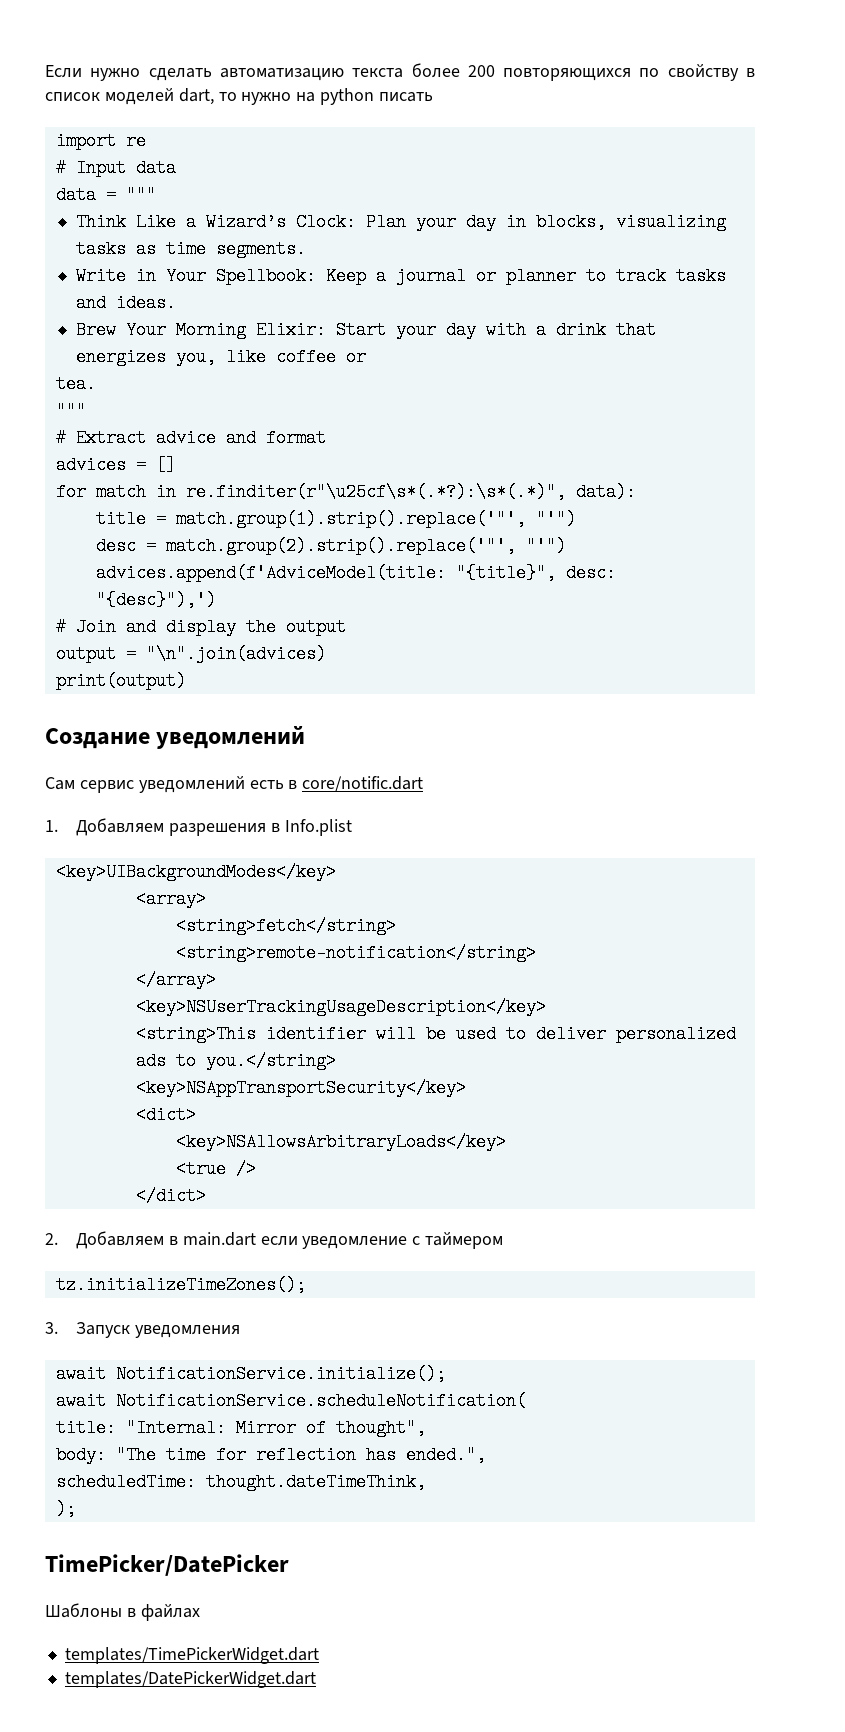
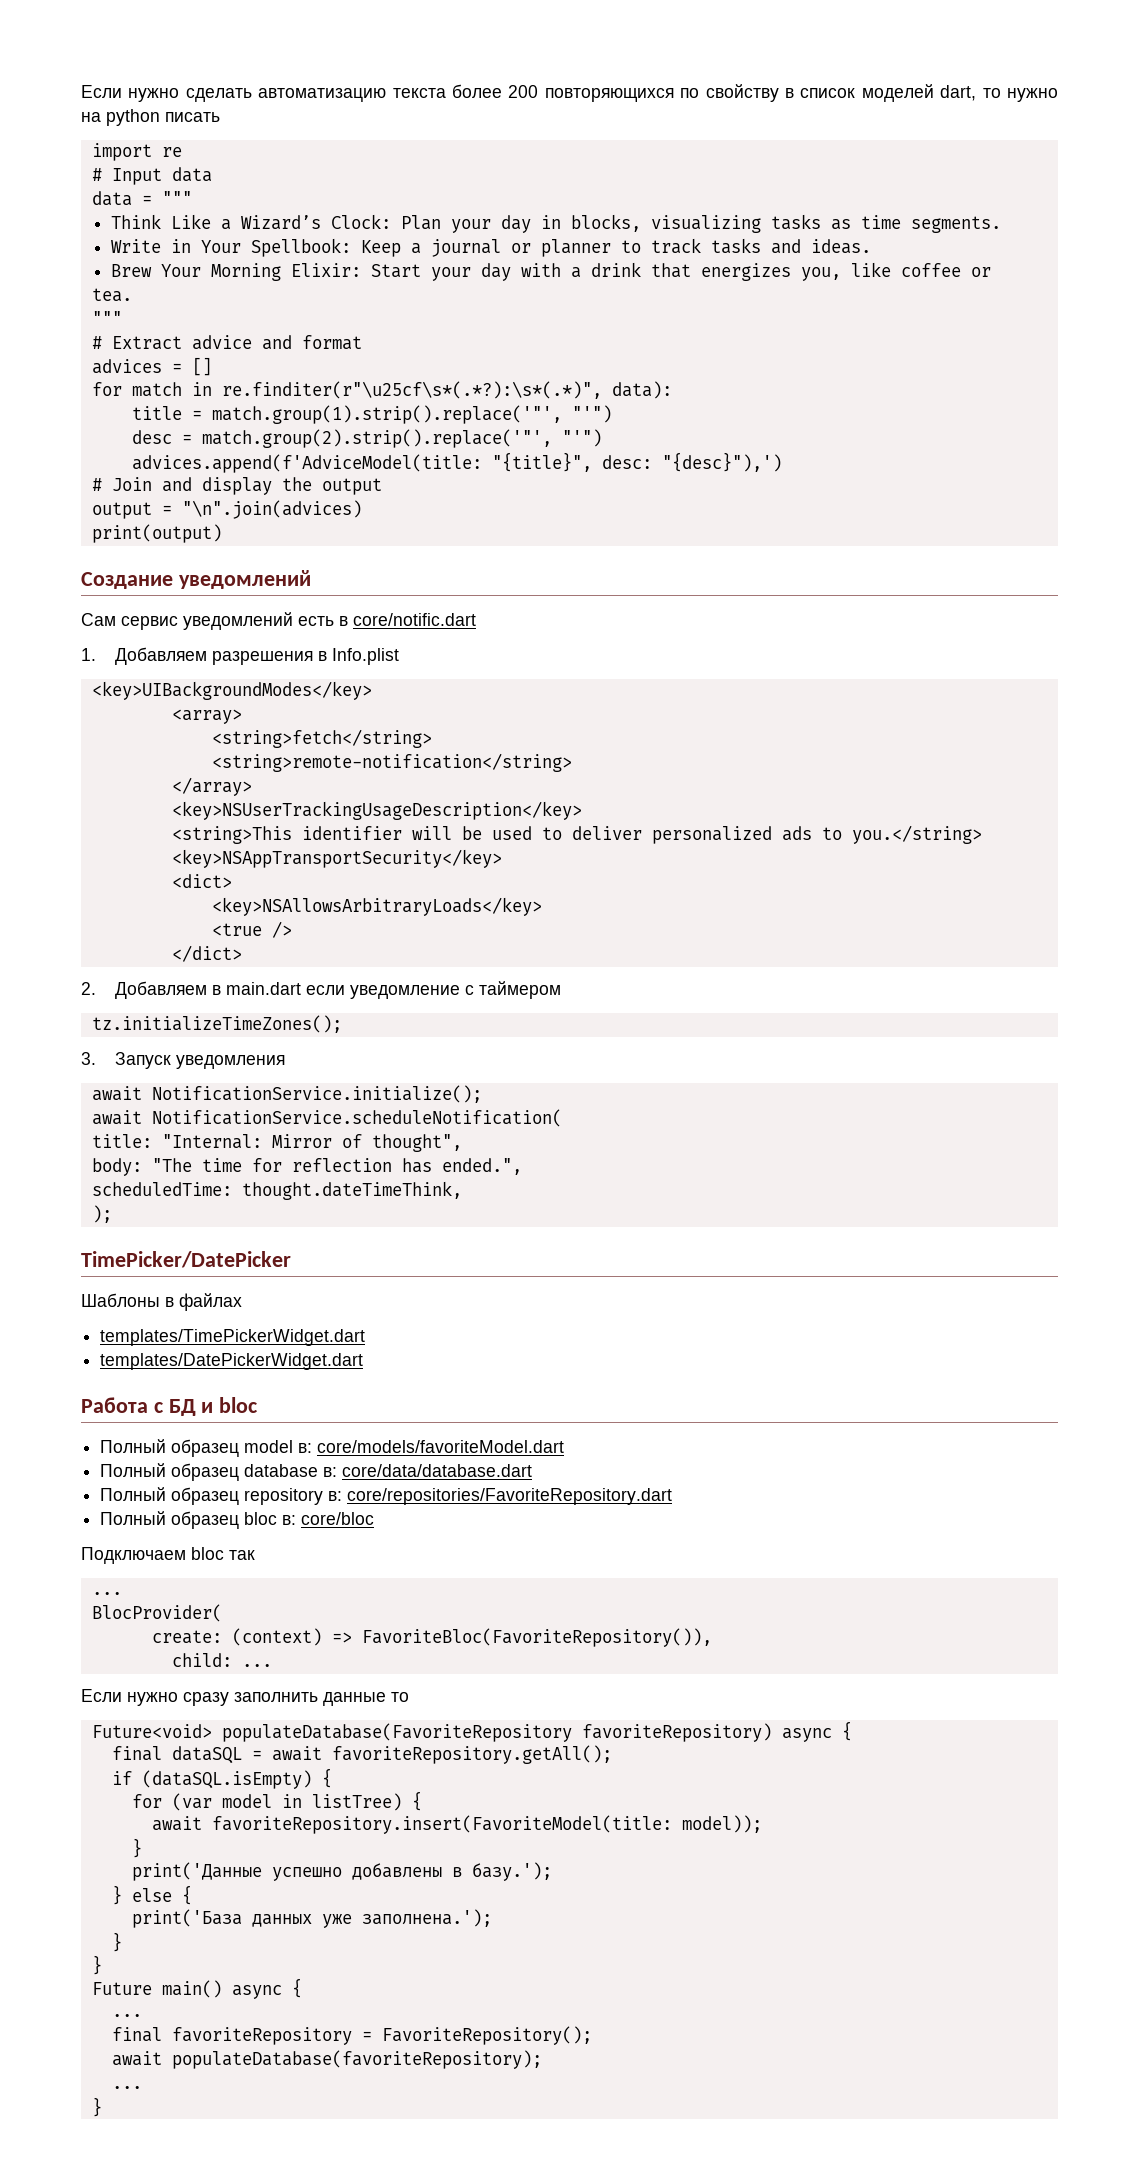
+ Работа с БД и bloc
+ Полный образец model в: core/models/favoriteModel.dart
+ Полный образец database в: core/data/database.dart
+ Полный образец repository в: core/repositories/FavoriteRepository.dart
+ Полный образец bloc в: core/bloc
+ Подключаем bloc так
+ ...
+ BlocProvider(
+ create: (context) => FavoriteBloc(FavoriteRepository()),
+ child: ...
+ Если нужно сразу заполнить данные то
+ Future<void> populateDatabase(FavoriteRepository favoriteRepository) async {
+ final dataSQL = await favoriteRepository.getAll();
+ if (dataSQL.isEmpty) {
+ for (var model in listTree) {
+ await favoriteRepository.insert(FavoriteModel(title: model));
+ }
+ print('Данные успешно добавлены в базу.');
+ } else {
+ print('База данных уже заполнена.');
+ }
+ }
+ Future main() async {
+ ...
+ final favoriteRepository = FavoriteRepository();
+ await populateDatabase(favoriteRepository);
+ ...
+ }

